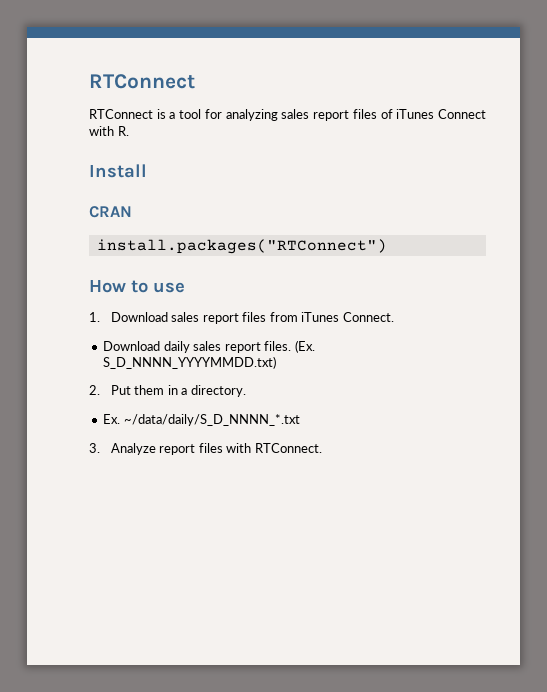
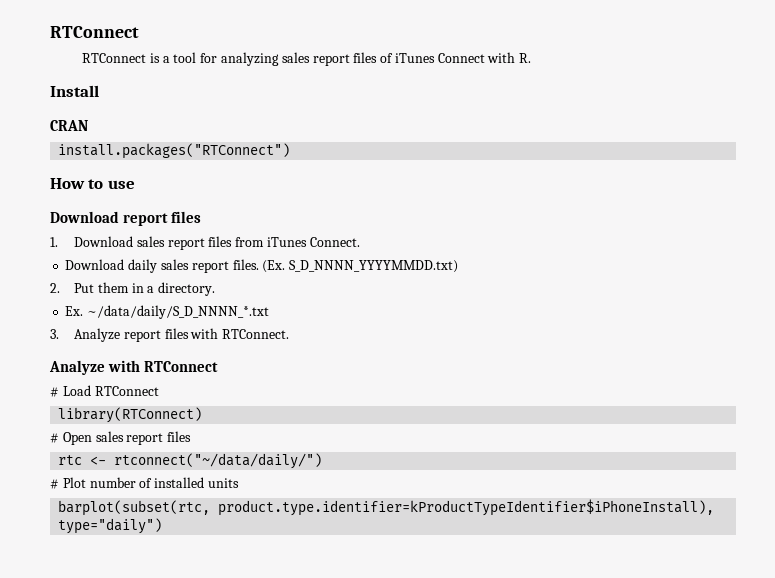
+ Download report files
+ Analyze with RTConnect
+ # Load RTConnect
+ library(RTConnect)
+ # Open sales report files
+ rtc <- rtconnect("~/data/daily/")
+ # Plot number of installed units
+ barplot(subset(rtc, product.type.identifier=kProductTypeIdentifier$iPhoneInstall), type="daily")

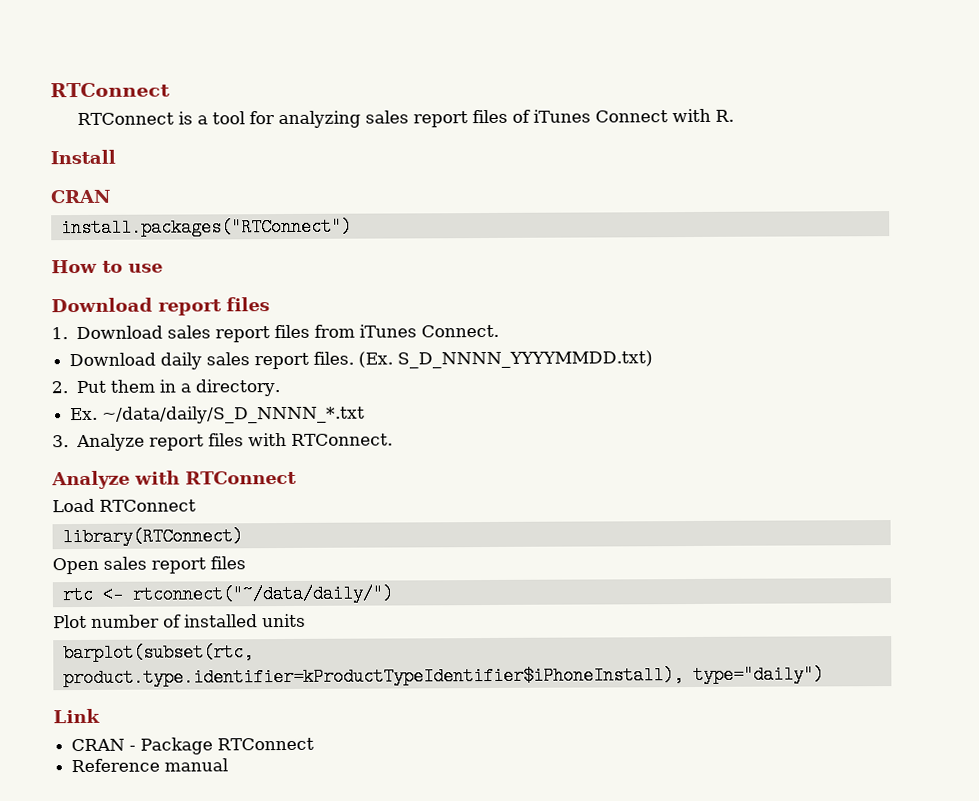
- # Load RTConnect
+ Load RTConnect
- # Open sales report files
+ Open sales report files
- # Plot number of installed units
+ Plot number of installed units
+ Link
+ CRAN - Package RTConnect
+ Reference manual

